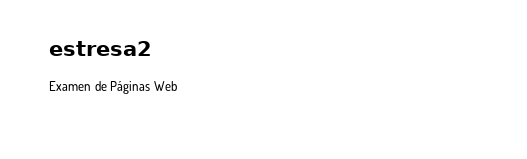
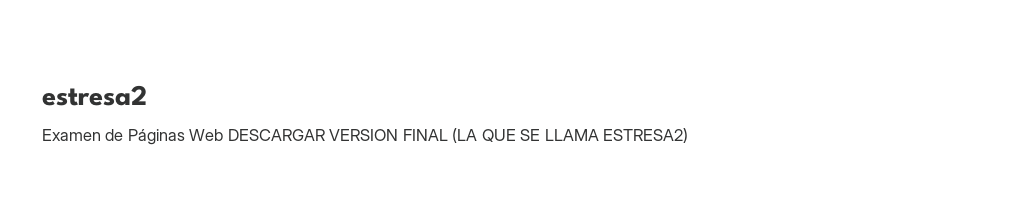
- Examen de Páginas Web
+ Examen de Páginas Web DESCARGAR VERSION FINAL (LA QUE SE LLAMA ESTRESA2)

